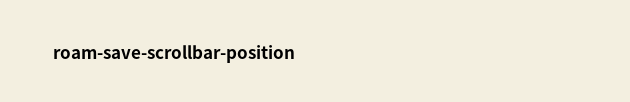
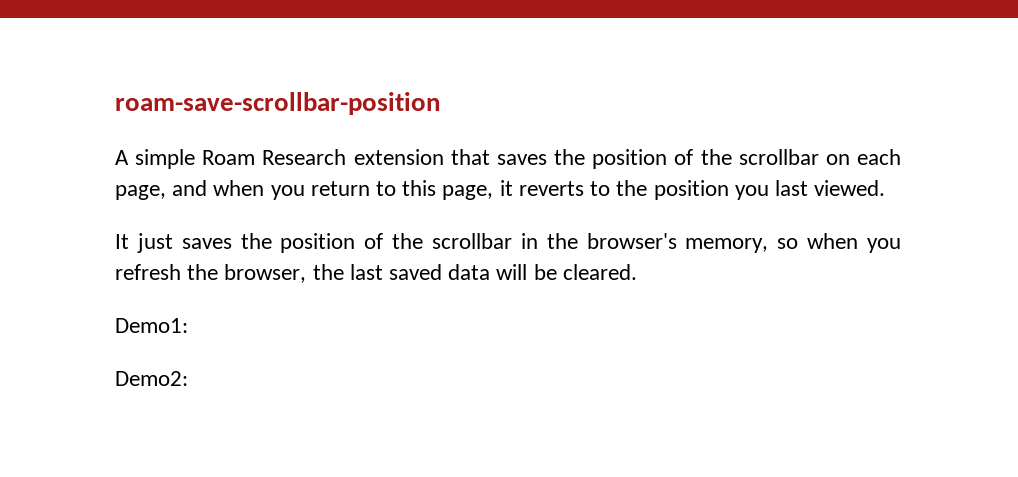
+ A simple Roam Research extension that saves the position of the scrollbar on each page, and when you return to this page, it reverts to the position you last viewed.
+ It just saves the position of the scrollbar in the browser's memory, so when you refresh the browser, the last saved data will be cleared.
+ Demo1:
+ Demo2:

